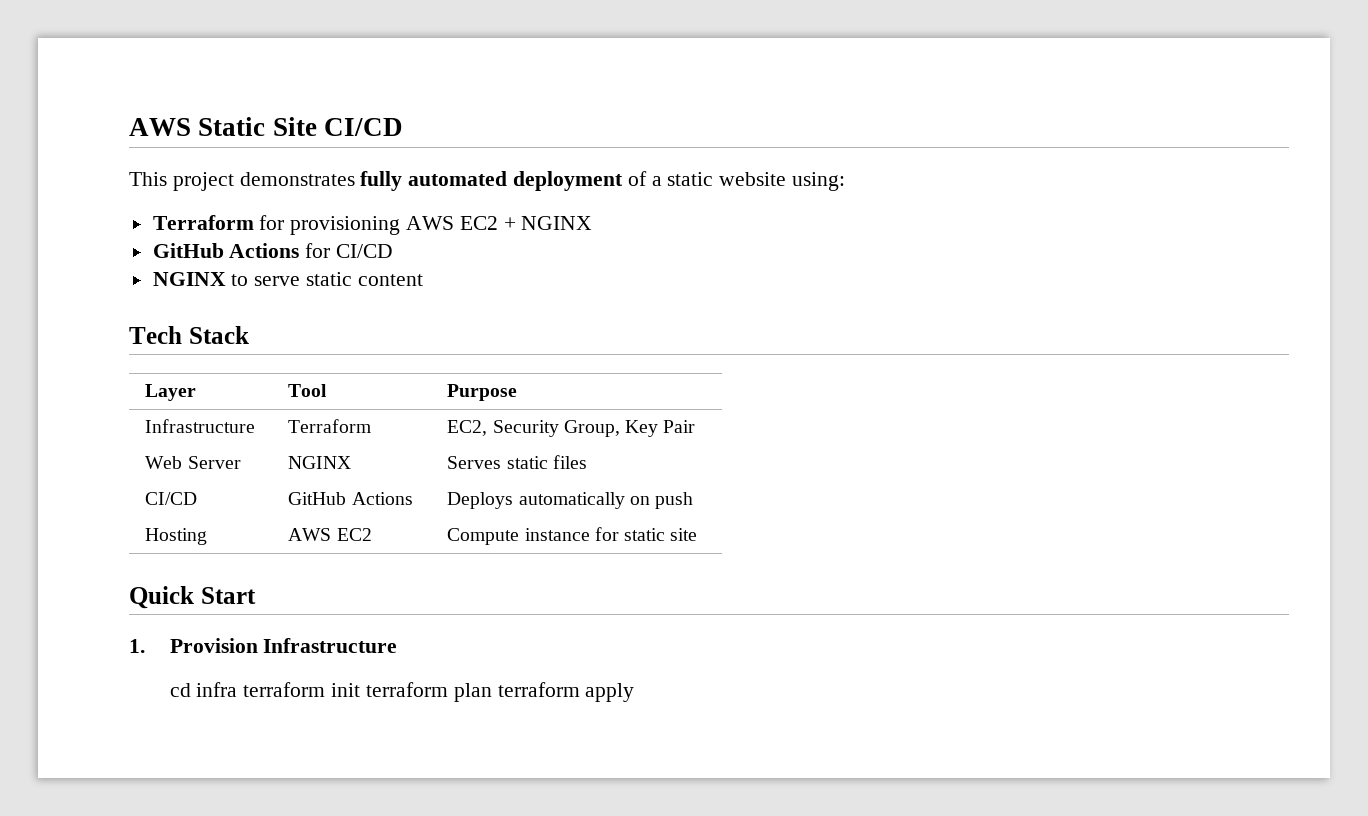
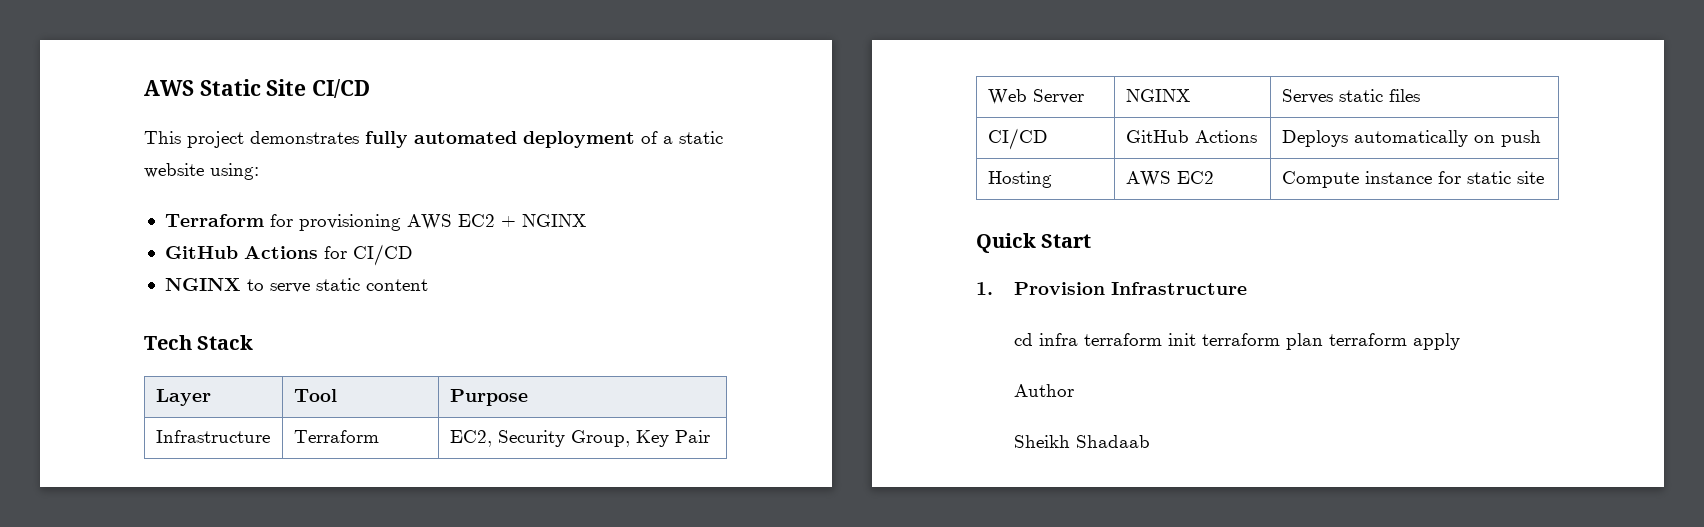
+ Author
+ Sheikh Shadaab

